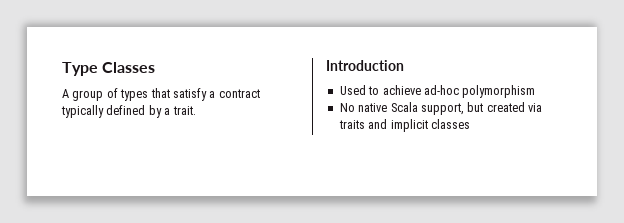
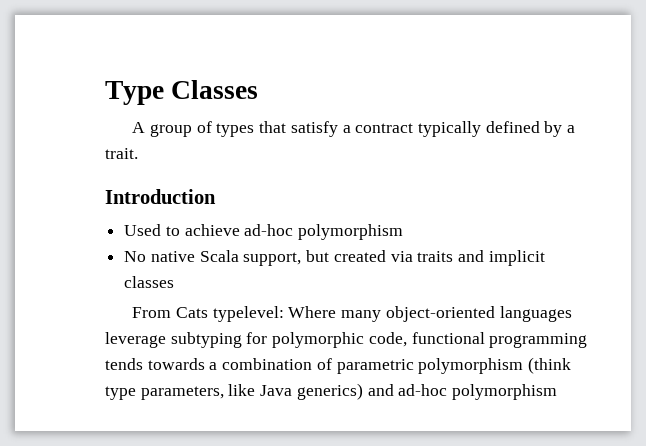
+ From Cats typelevel: Where many object-oriented languages leverage subtyping for polymorphic code, functional programming tends towards a combination of parametric polymorphism (think type parameters, like Java generics) and ad-hoc polymorphism

